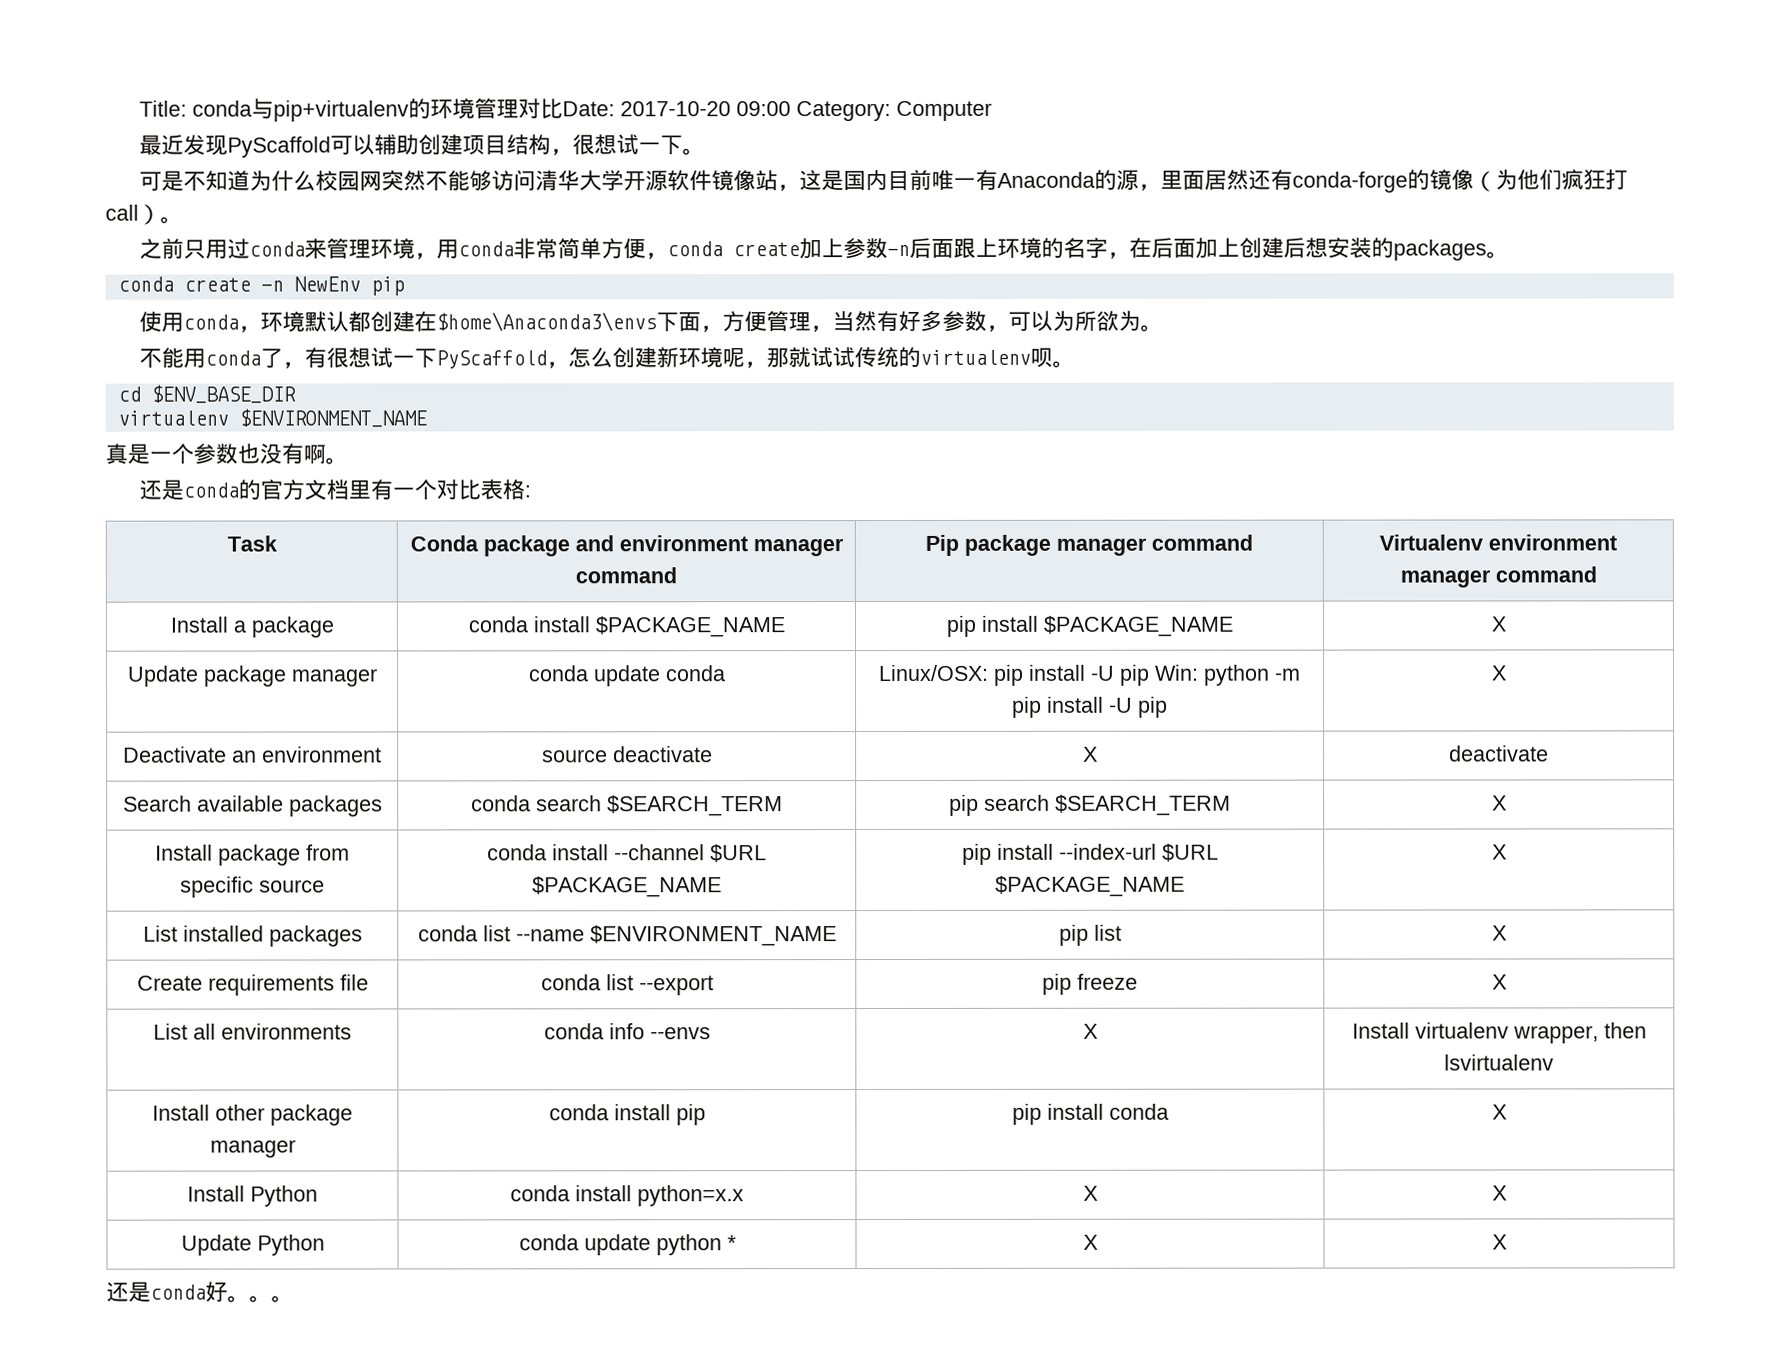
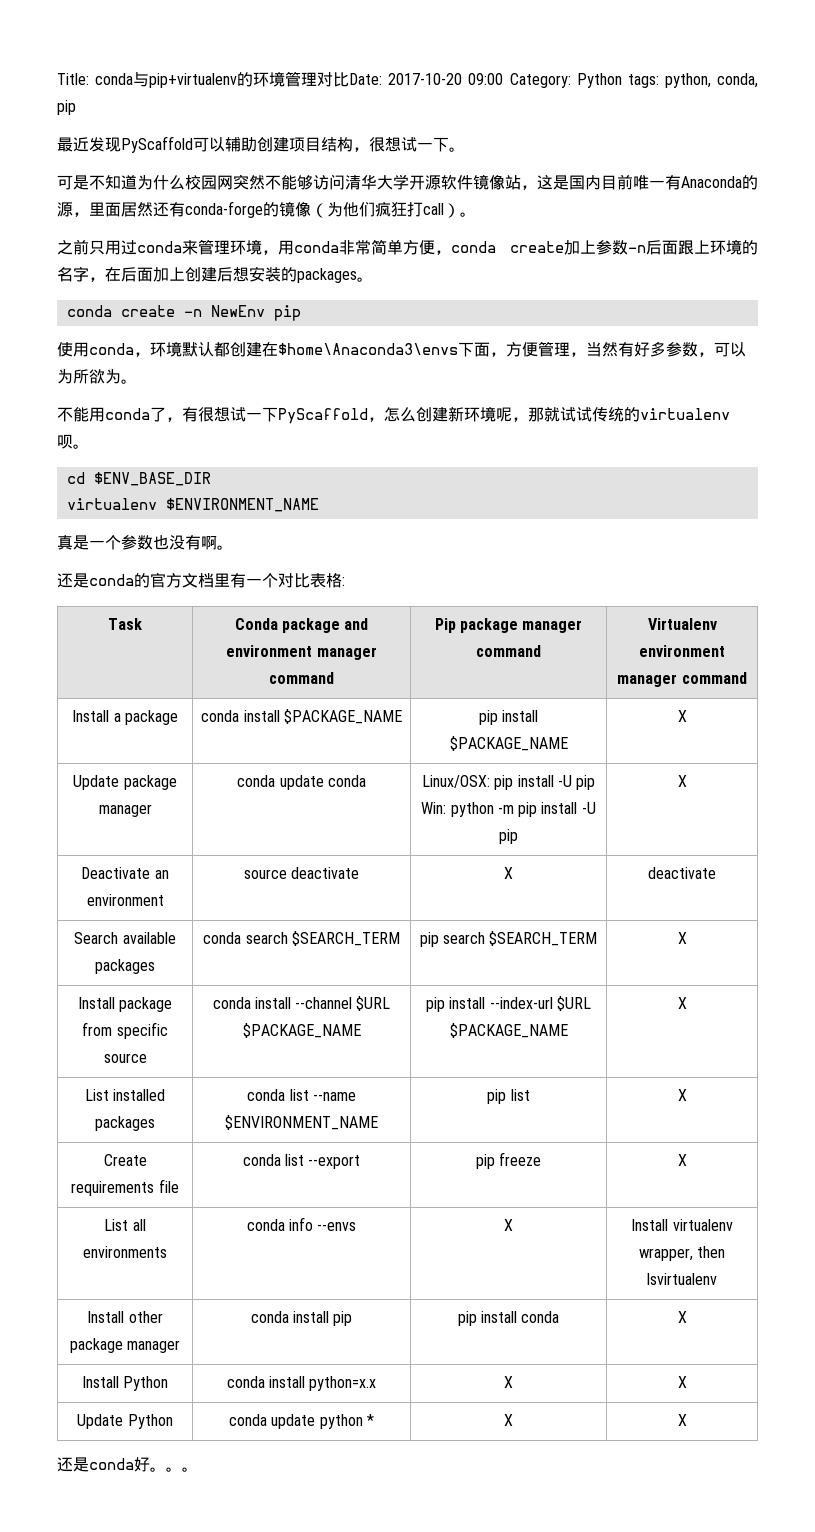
- Title: conda与pip+virtualenv的环境管理对比Date: 2017-10-20 09:00 Category: Computer
+ Title: conda与pip+virtualenv的环境管理对比Date: 2017-10-20 09:00 Category: Python tags: python, conda, pip

